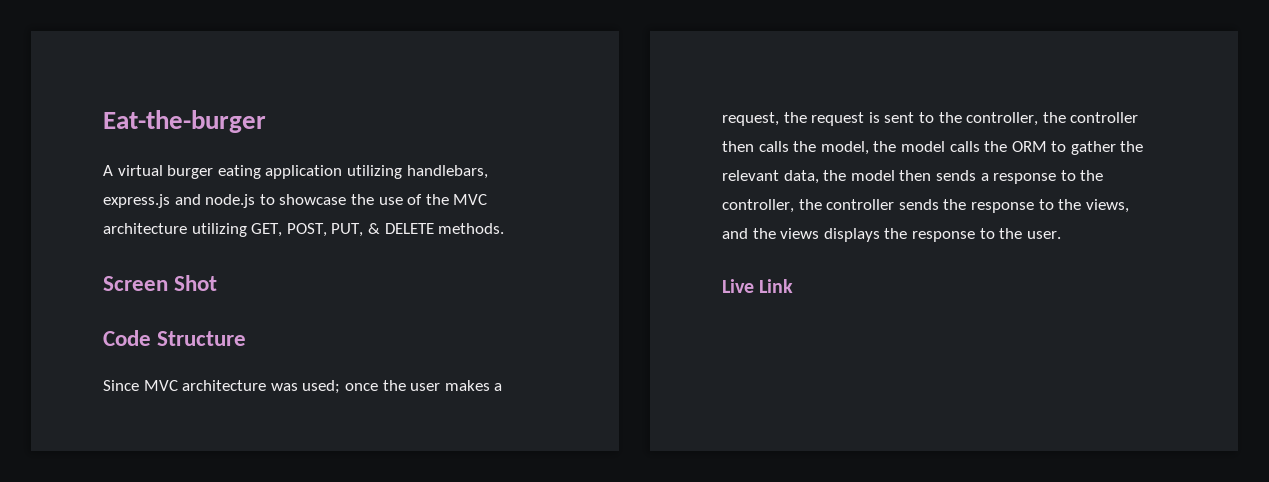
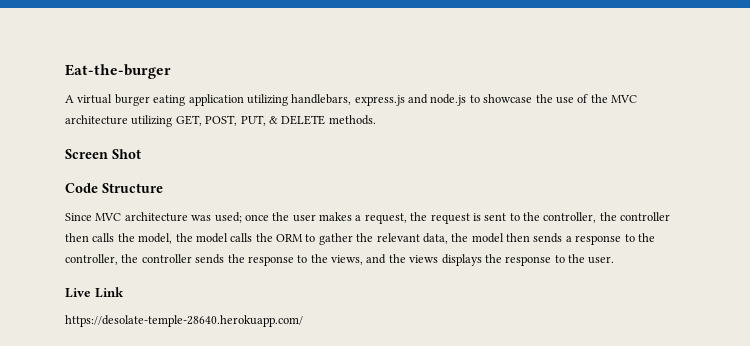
+ https://desolate-temple-28640.herokuapp.com/

